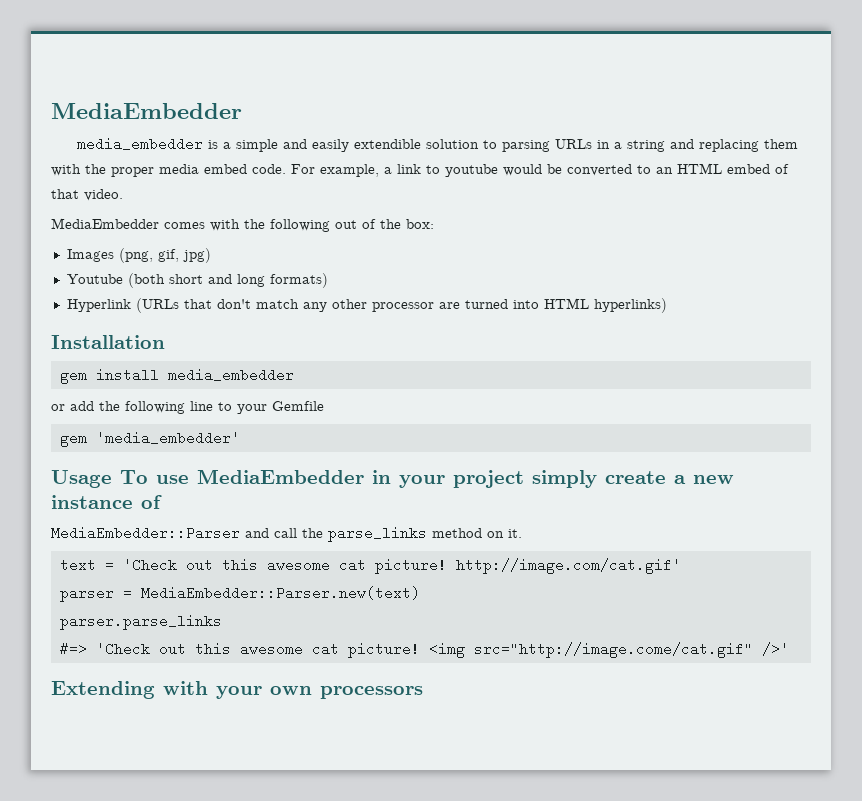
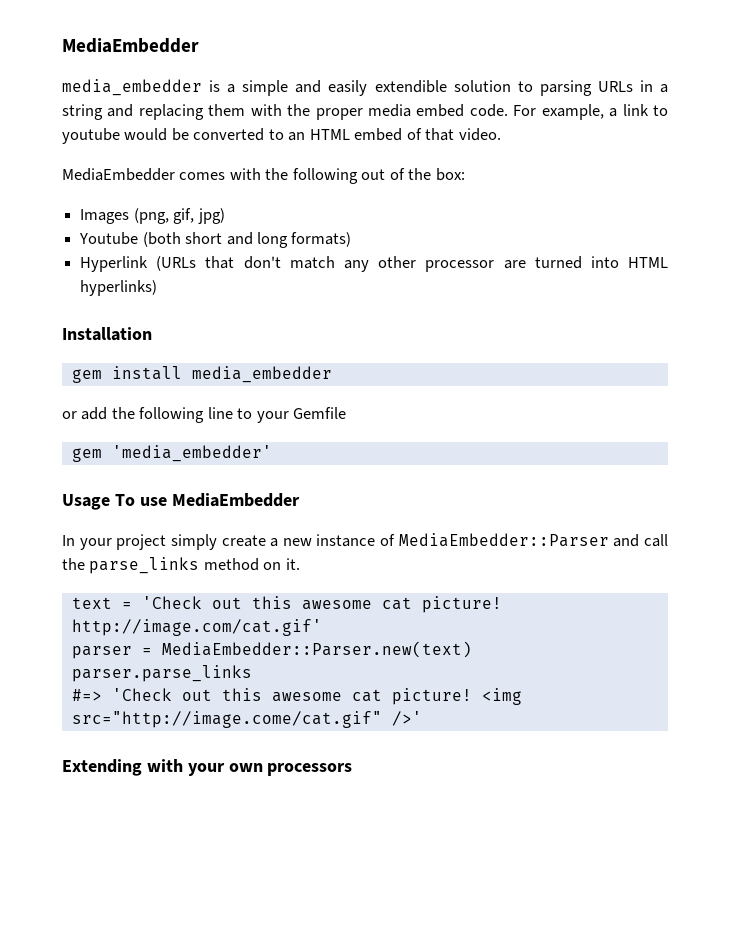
- Usage To use MediaEmbedder in your project simply create a new instance of
- MediaEmbedder::Parser and call the parse_links method on it.
+ Usage To use MediaEmbedder
+ In your project simply create a new instance of MediaEmbedder::Parser and call the parse_links method on it.

